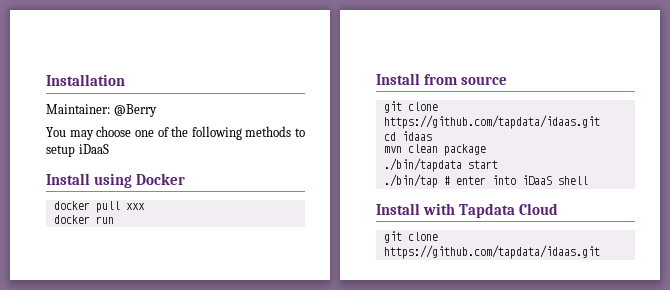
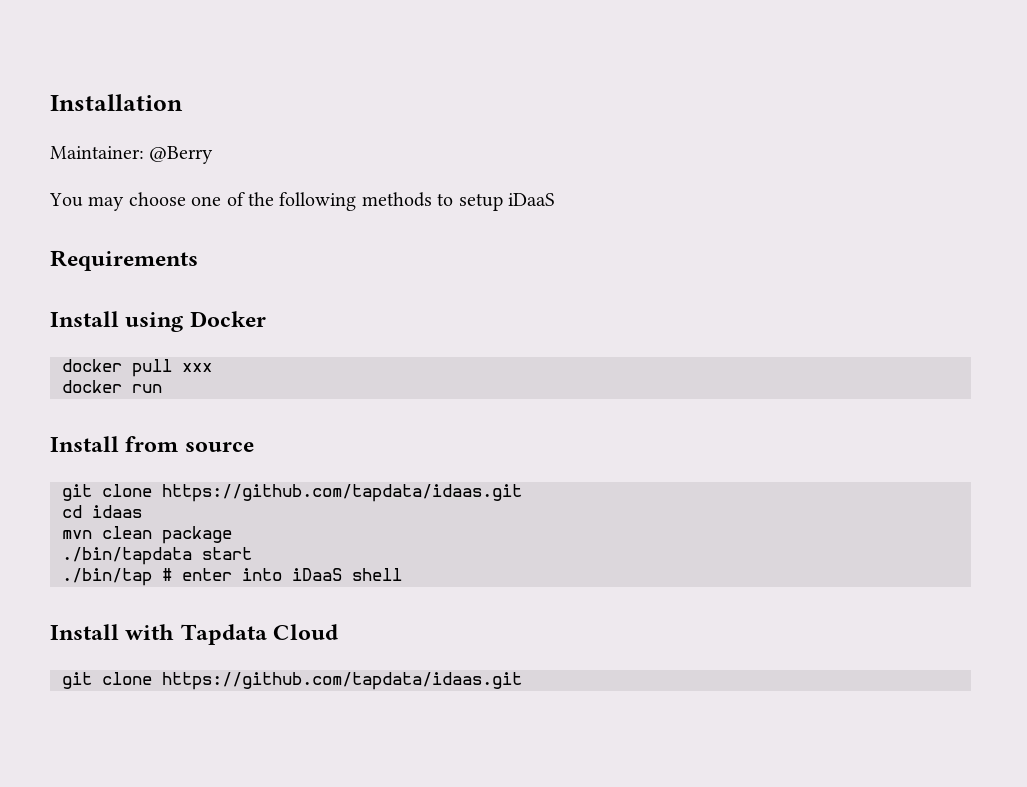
+ Requirements

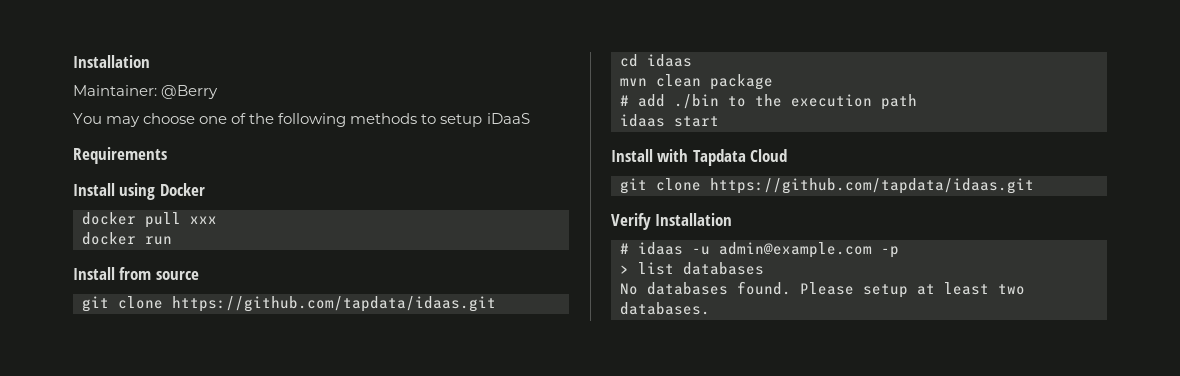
- ./bin/tapdata start
- ./bin/tap # enter into iDaaS shell
+ # add ./bin to the execution path
+ idaas start
+ Verify Installation
+ # idaas -u admin@example.com -p
+ > list databases
+ No databases found. Please setup at least two databases.

